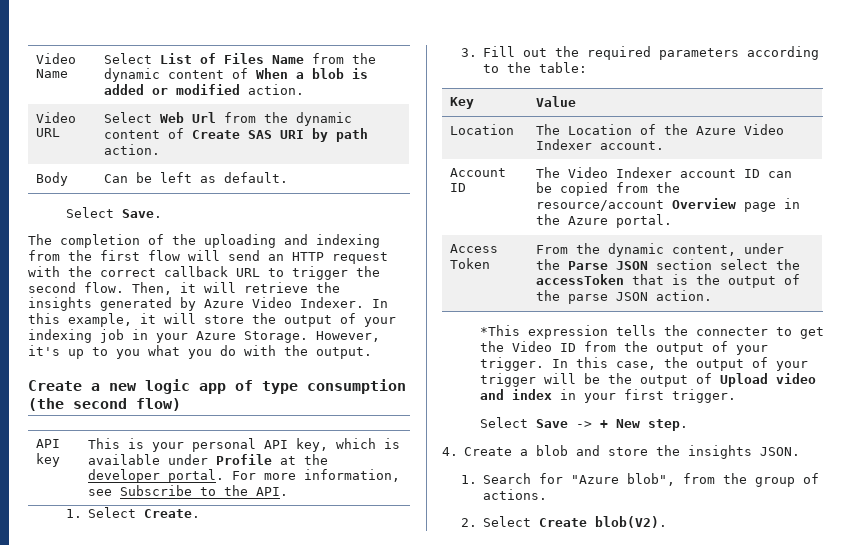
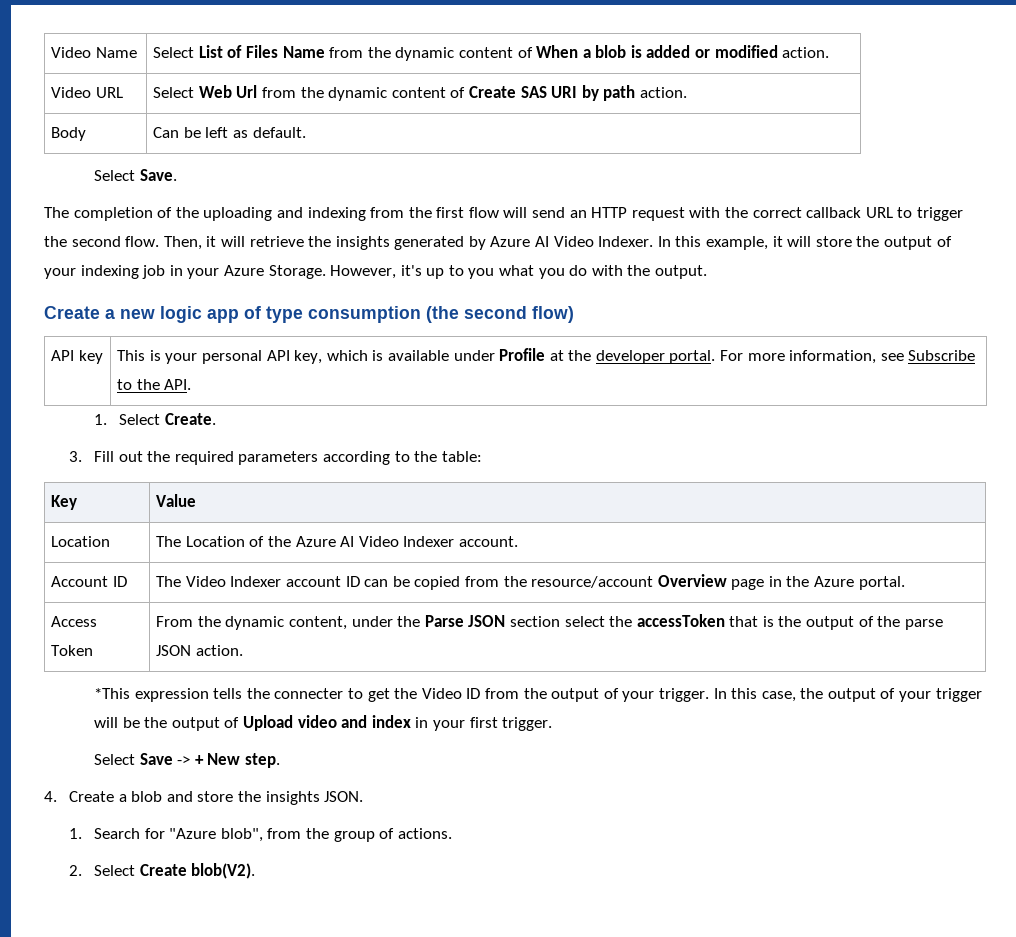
- Then, it will retrieve the insights generated by Azure Video Indexer.
+ Then, it will retrieve the insights generated by Azure AI Video Indexer.
- Location | The Location of the Azure Video Indexer account.
+ Location | The Location of the Azure AI Video Indexer account.

